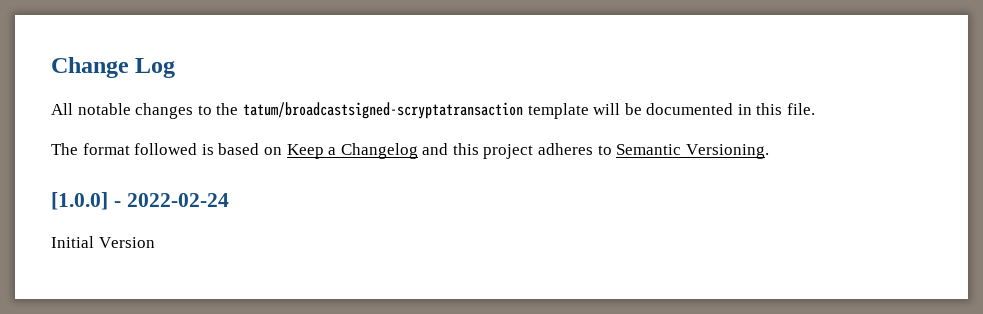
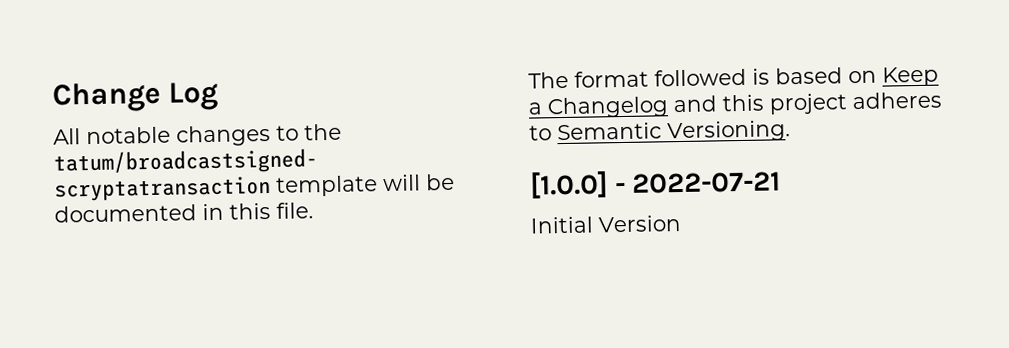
- [1.0.0] - 2022-02-24
+ [1.0.0] - 2022-07-21

